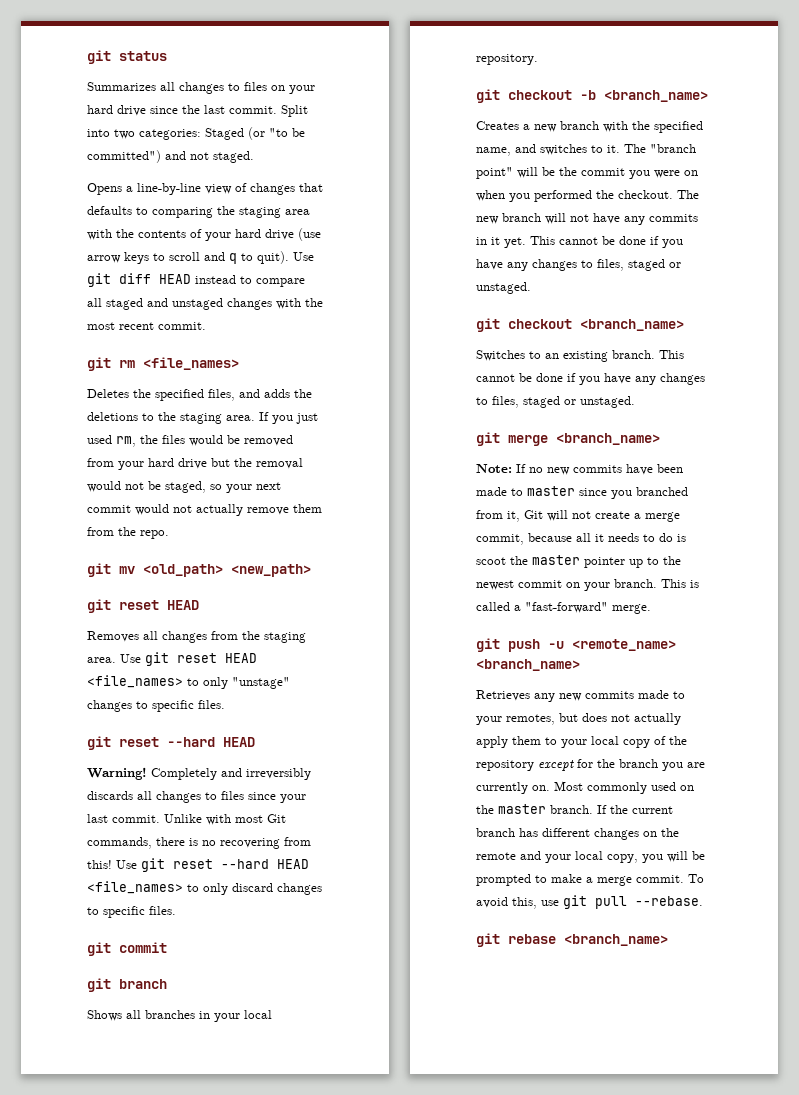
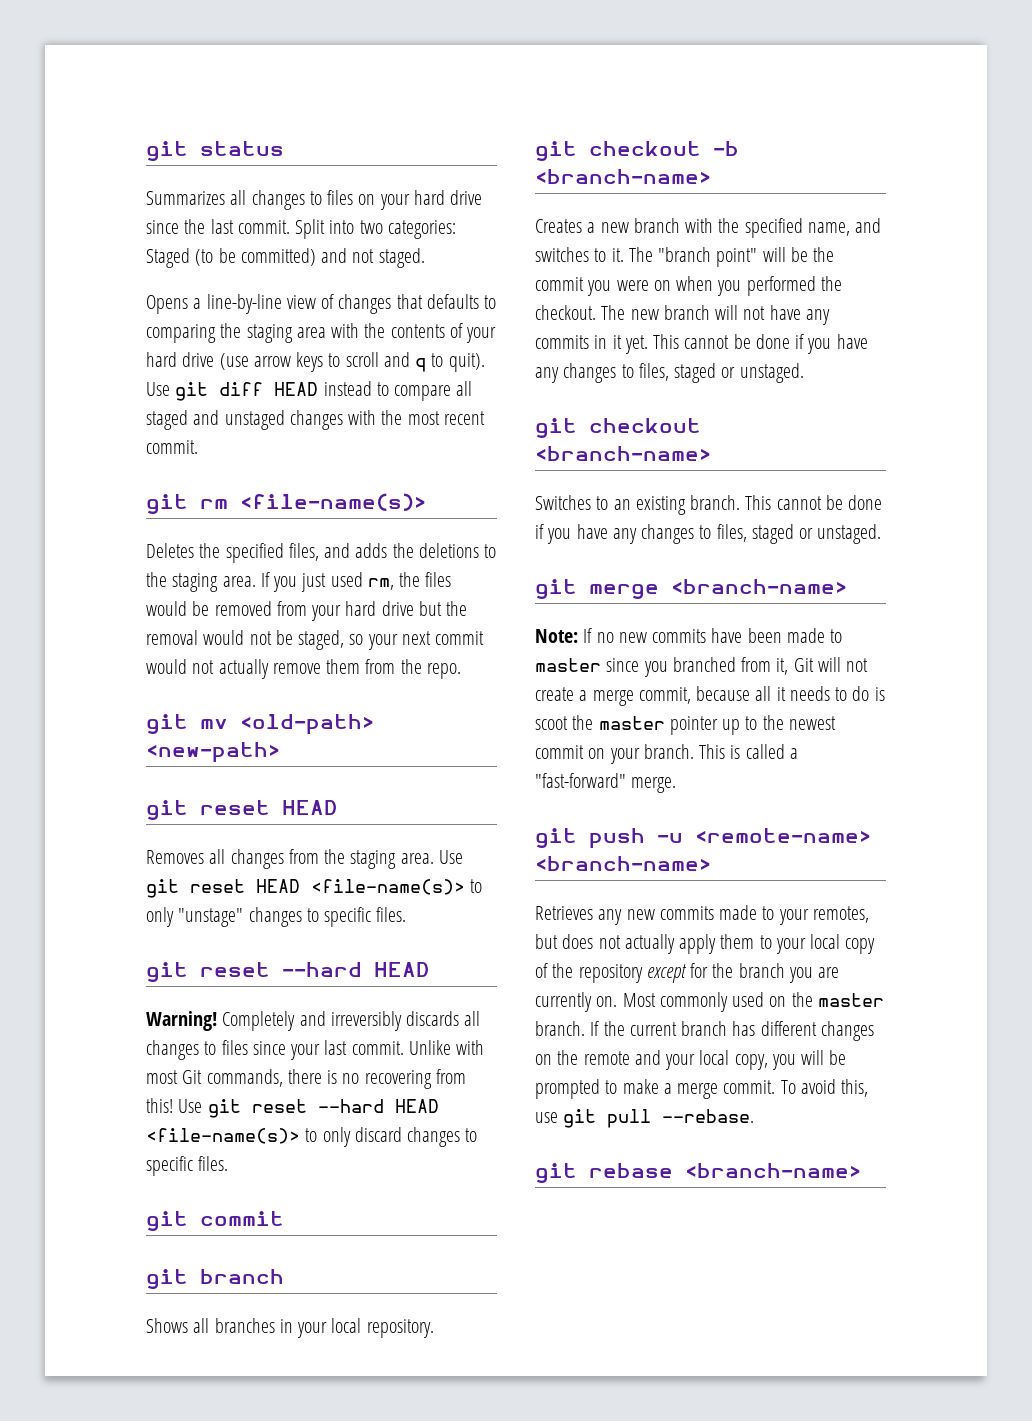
- Split into two categories: Staged (or "to be committed") and not staged.
+ Split into two categories: Staged (to be committed) and not staged.
- git rm <file_names>
+ git rm <file-name(s)>
- git mv <old_path> <new_path>
+ git mv <old-path> <new-path>
- Use git reset HEAD <file_names> to only "unstage" changes to specific files.
+ Use git reset HEAD <file-name(s)> to only "unstage" changes to specific files.
- Use git reset --hard HEAD <file_names> to only discard changes to specific files.
+ Use git reset --hard HEAD <file-name(s)> to only discard changes to specific files.
- git checkout -b <branch_name>
+ git checkout -b <branch-name>
- git checkout <branch_name>
+ git checkout <branch-name>
- git merge <branch_name>
+ git merge <branch-name>
- git push -u <remote_name> <branch_name>
+ git push -u <remote-name> <branch-name>
- git rebase <branch_name>
+ git rebase <branch-name>

